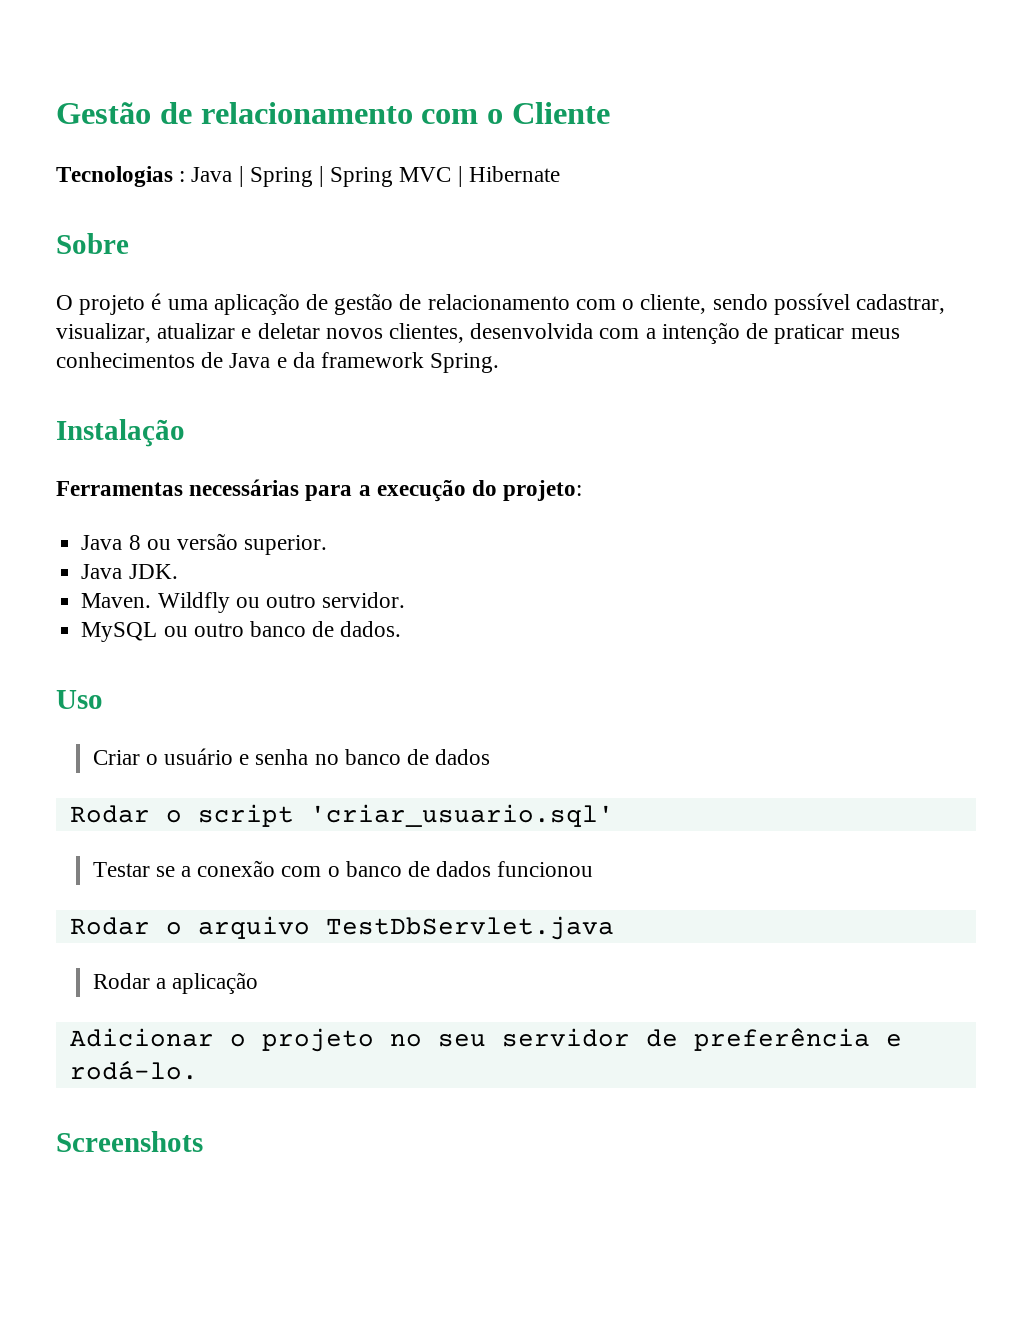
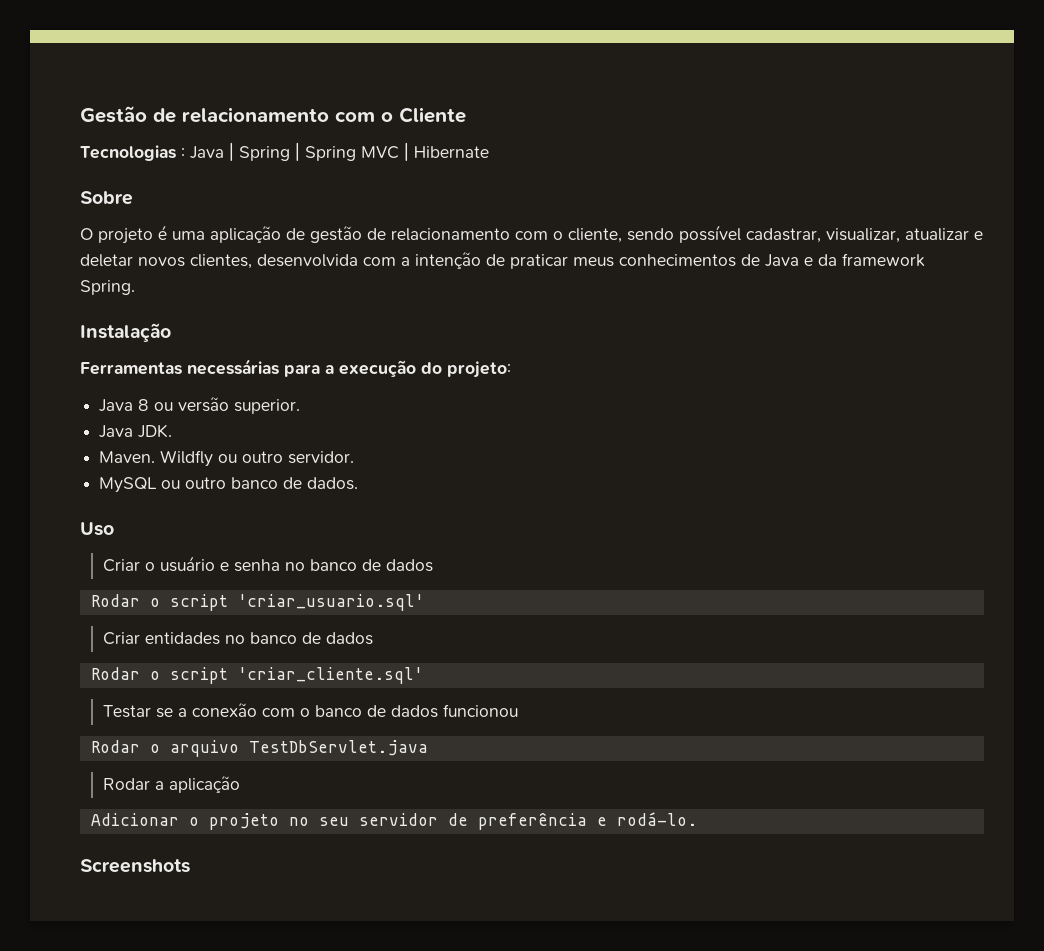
+ Criar entidades no banco de dados
+ Rodar o script 'criar_cliente.sql'

